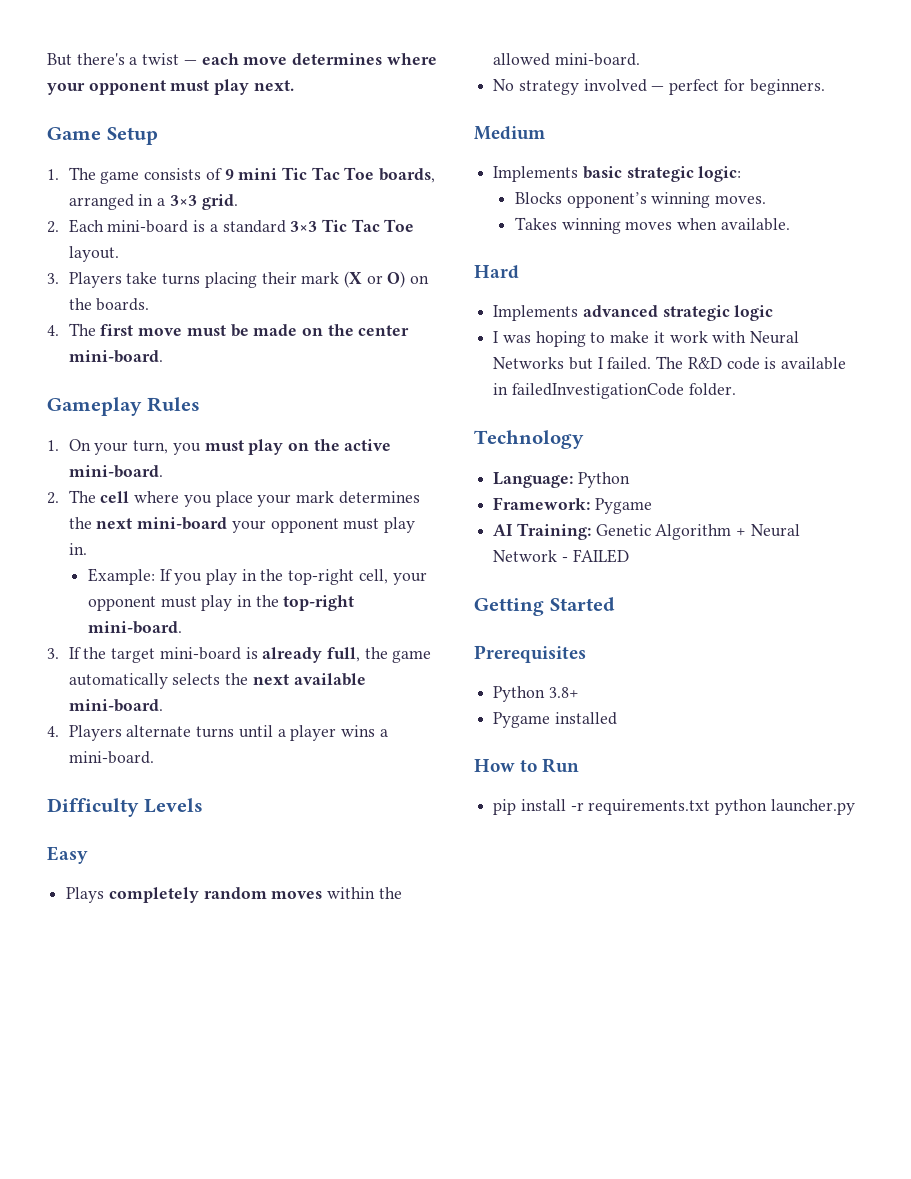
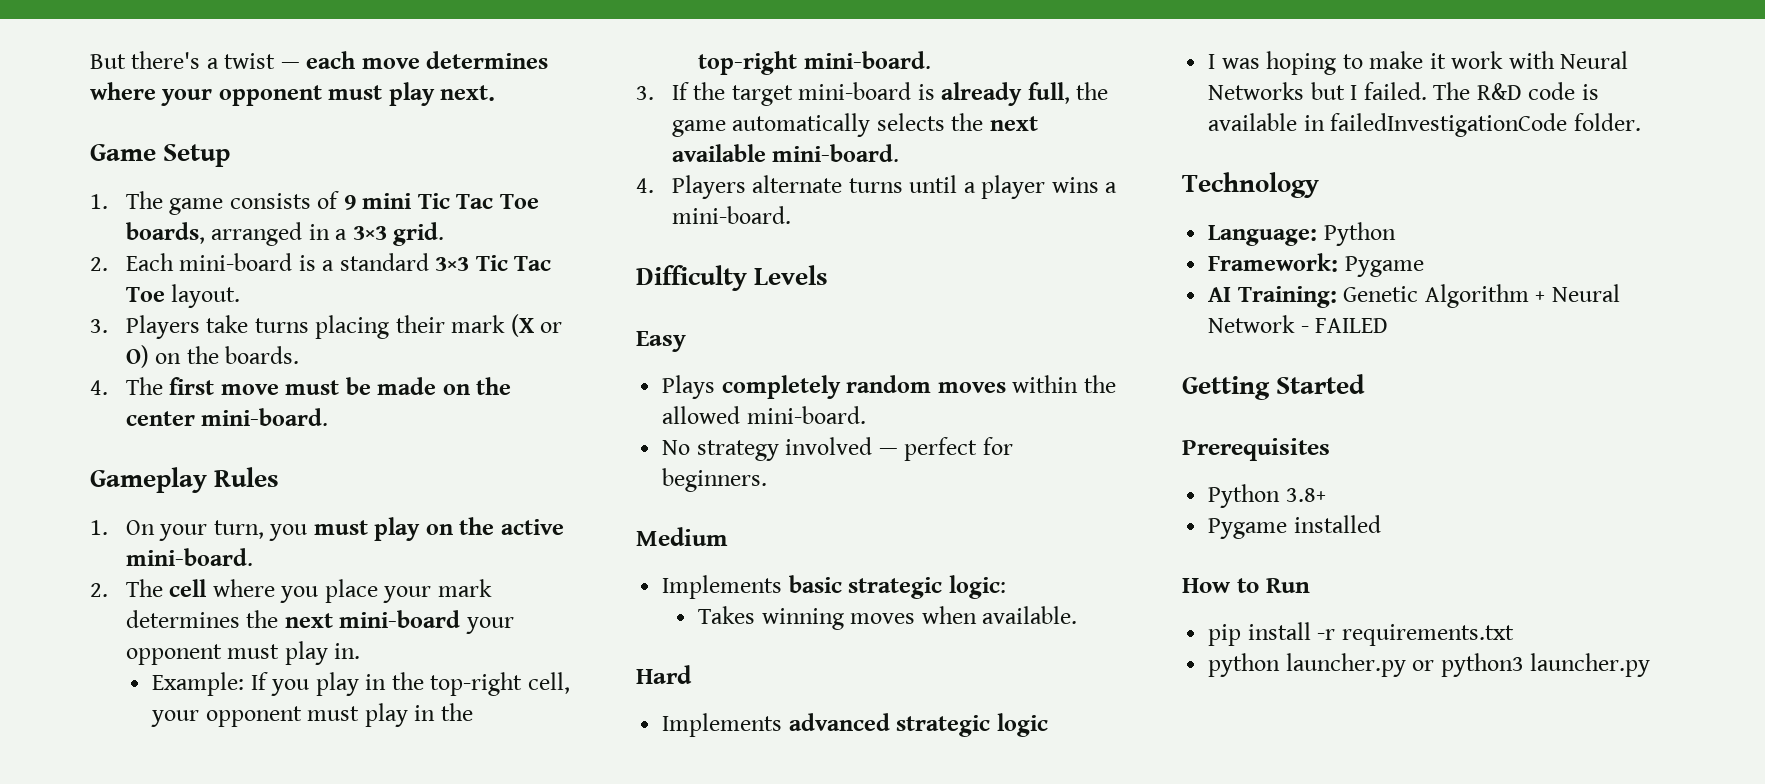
- Blocks opponent’s winning moves.
- pip install -r requirements.txt python launcher.py
+ pip install -r requirements.txt
+ python launcher.py or python3 launcher.py

